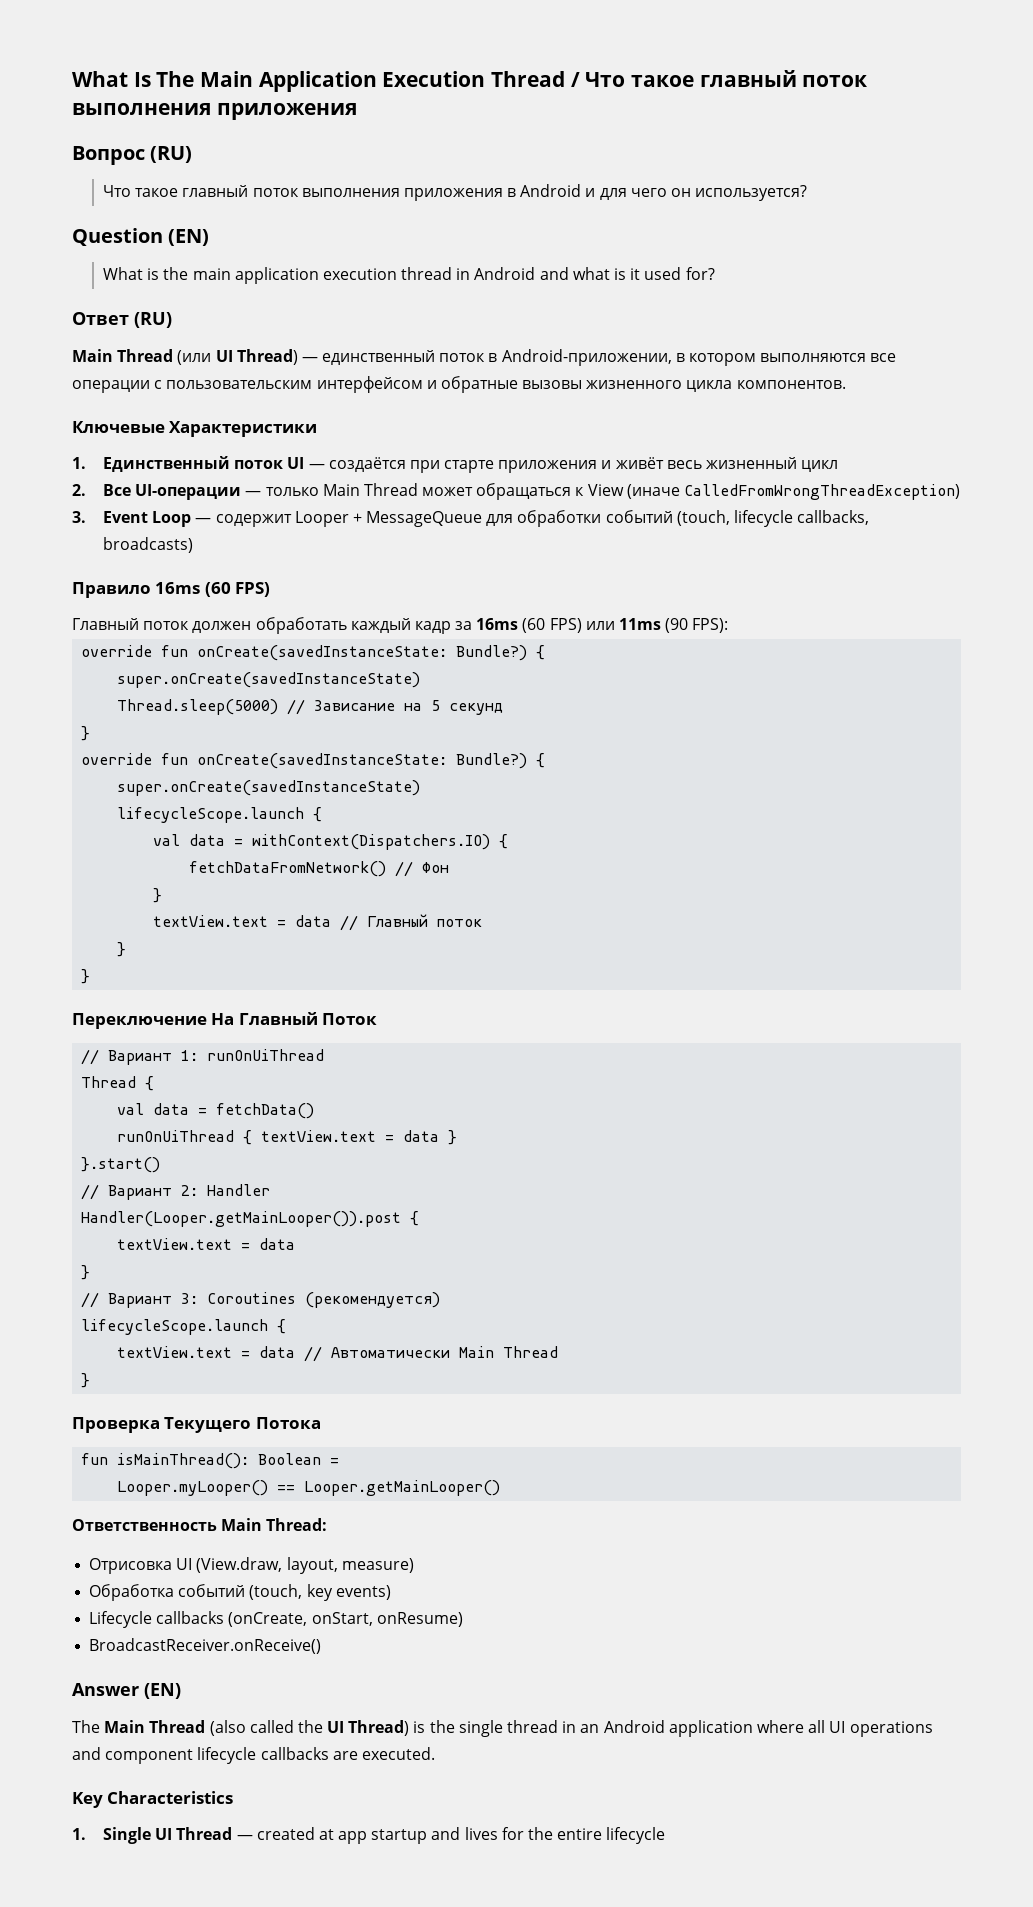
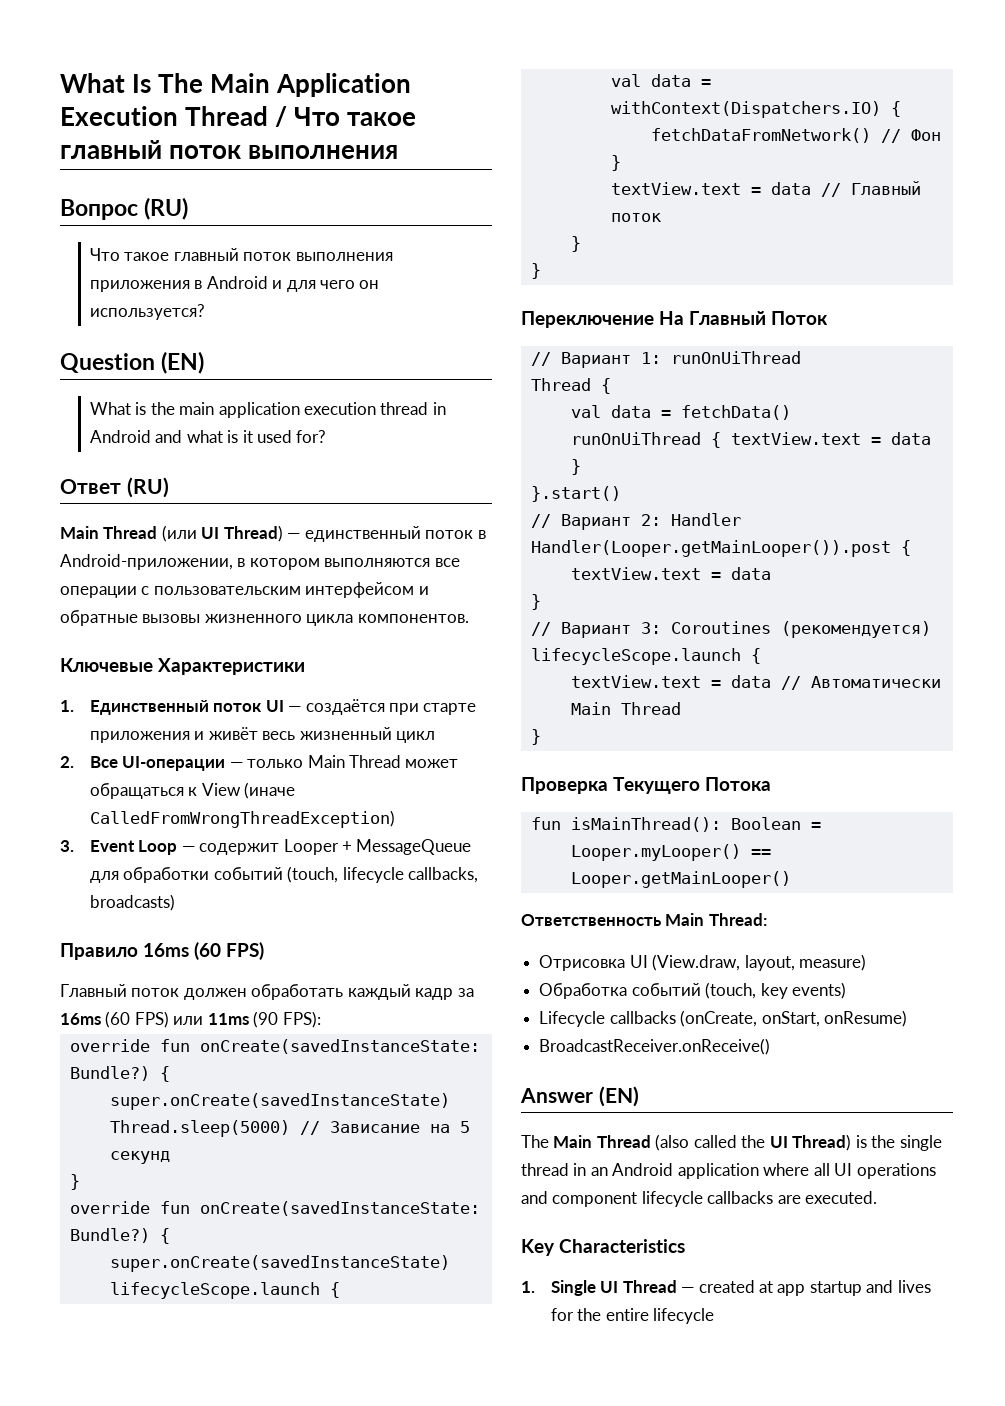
- What Is The Main Application Execution Thread / Что такое главный поток выполнения приложения
+ What Is The Main Application Execution Thread / Что такое главный поток выполнения

